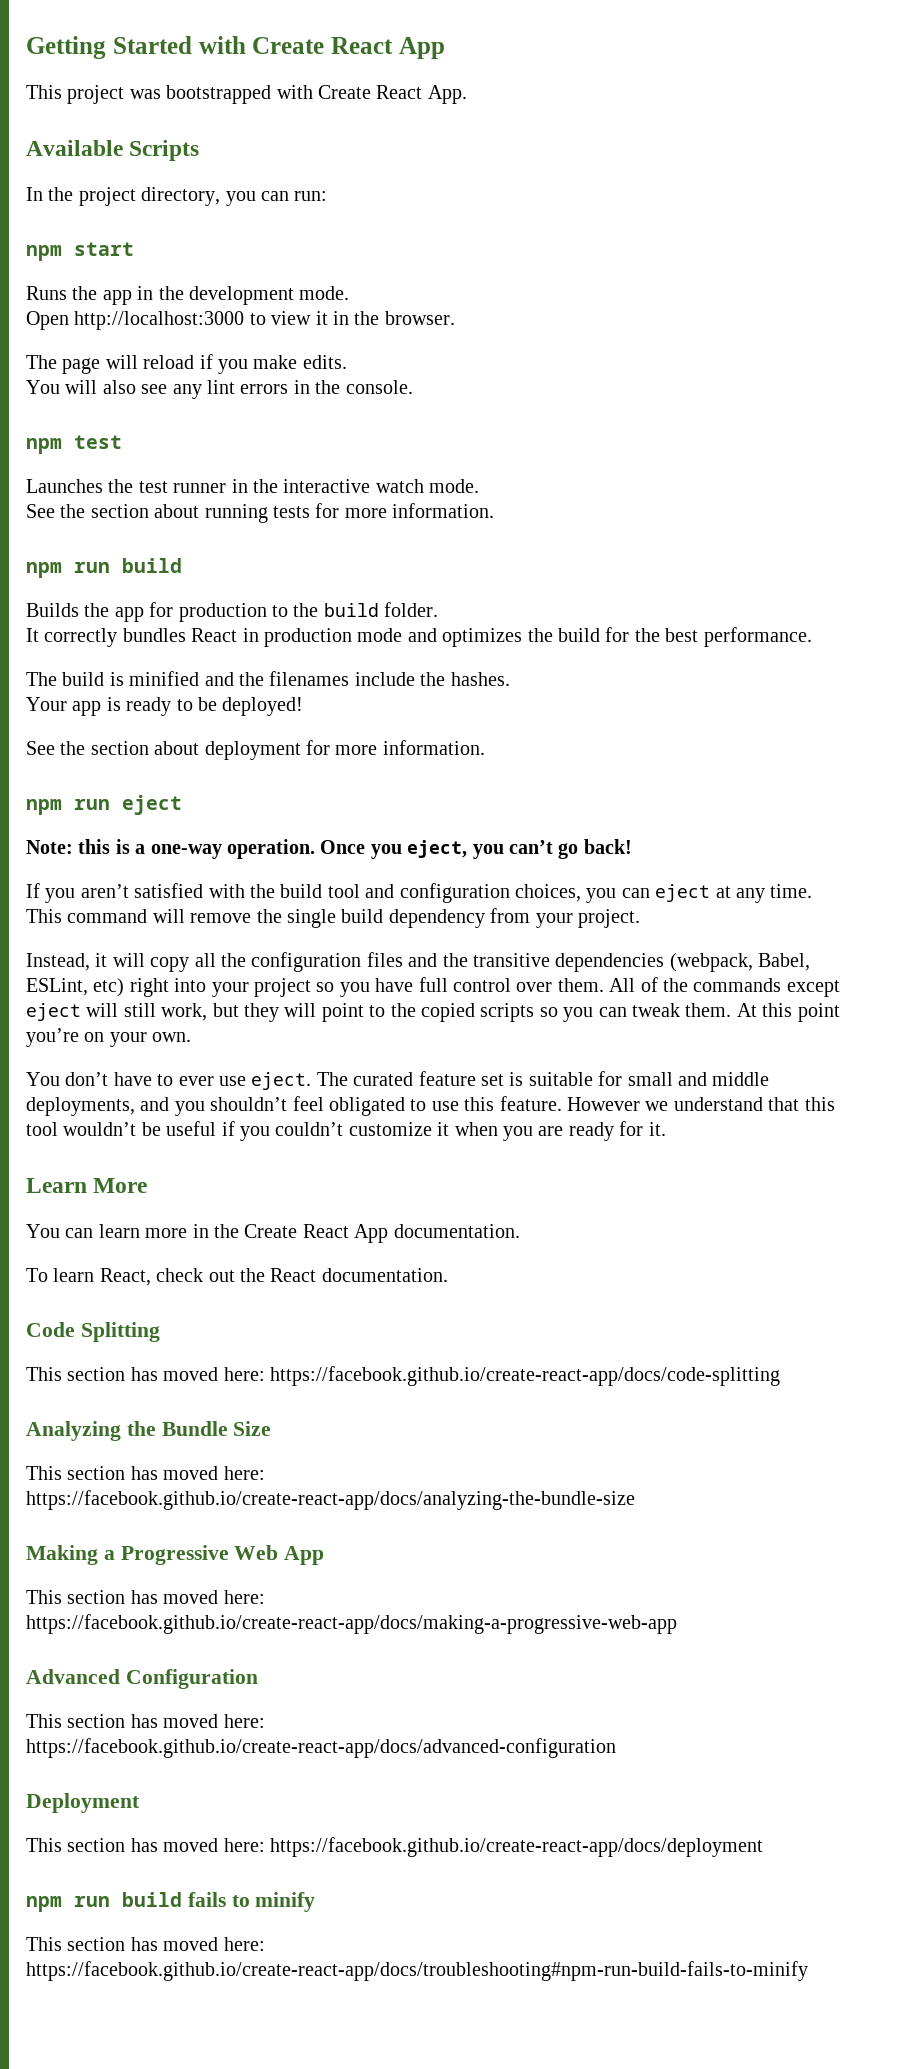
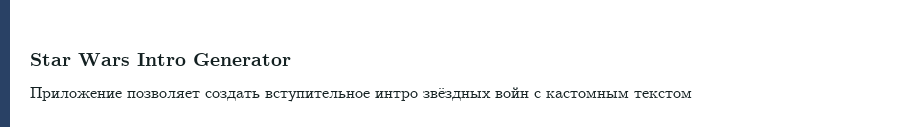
- Getting Started with Create React App
- This project was bootstrapped with Create React App.
- Available Scripts
- In the project directory, you can run:
- npm start
- Runs the app in the development mode.
- Open http://localhost:3000 to view it in the browser.
- The page will reload if you make edits.
- You will also see any lint errors in the console.
- npm test
- Launches the test runner in the interactive watch mode.
- See the section about running tests for more information.
- npm run build
- Builds the app for production to the build folder.
- It correctly bundles React in production mode and optimizes the build for the best performance.
- The build is minified and the filenames include the hashes.
- Your app is ready to be deployed!
- See the section about deployment for more information.
- npm run eject
- Note: this is a one-way operation. Once you eject, you can’t go back!
- If you aren’t satisfied with the build tool and configuration choices, you can eject at any time. This command will remove the single build dependency from your project.
- Instead, it will copy all the configuration files and the transitive dependencies (webpack, Babel, ESLint, etc) right into your project so you have full control over them. All of the commands except eject will still work, but they will point to the copied scripts so you can tweak them. At this point you’re on your own.
- You don’t have to ever use eject. The curated feature set is suitable for small and middle deployments, and you shouldn’t feel obligated to use this feature. However we understand that this tool wouldn’t be useful if you couldn’t customize it when you are ready for it.
- Learn More
- You can learn more in the Create React App documentation.
- To learn React, check out the React documentation.
- Code Splitting
- This section has moved here: https://facebook.github.io/create-react-app/docs/code-splitting
- Analyzing the Bundle Size
- This section has moved here: https://facebook.github.io/create-react-app/docs/analyzing-the-bundle-size
- Making a Progressive Web App
- This section has moved here: https://facebook.github.io/create-react-app/docs/making-a-progressive-web-app
- Advanced Configuration
- This section has moved here: https://facebook.github.io/create-react-app/docs/advanced-configuration
- Deployment
- This section has moved here: https://facebook.github.io/create-react-app/docs/deployment
- npm run build fails to minify
- This section has moved here: https://facebook.github.io/create-react-app/docs/troubleshooting#npm-run-build-fails-to-minify
+ Star Wars Intro Generator
+ Приложение позволяет создать вступительное интро звёздных войн с кастомным текстом

